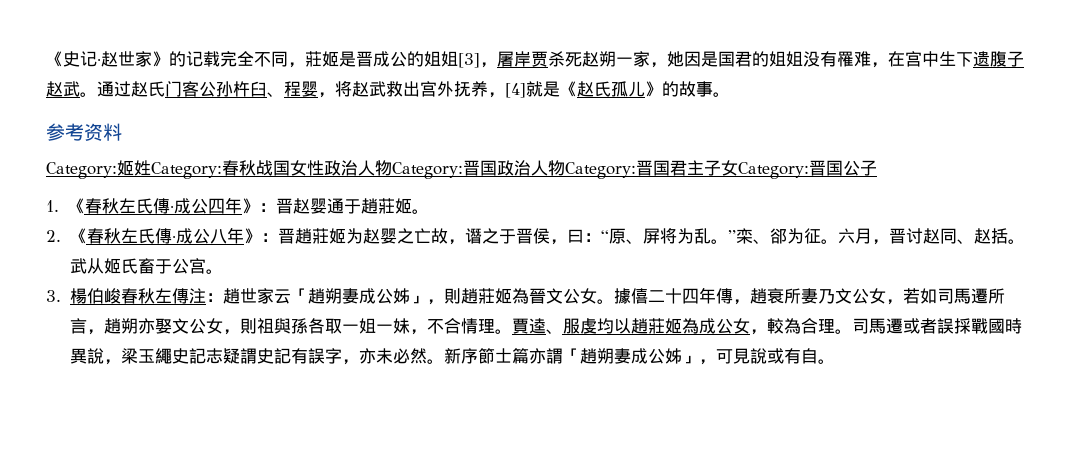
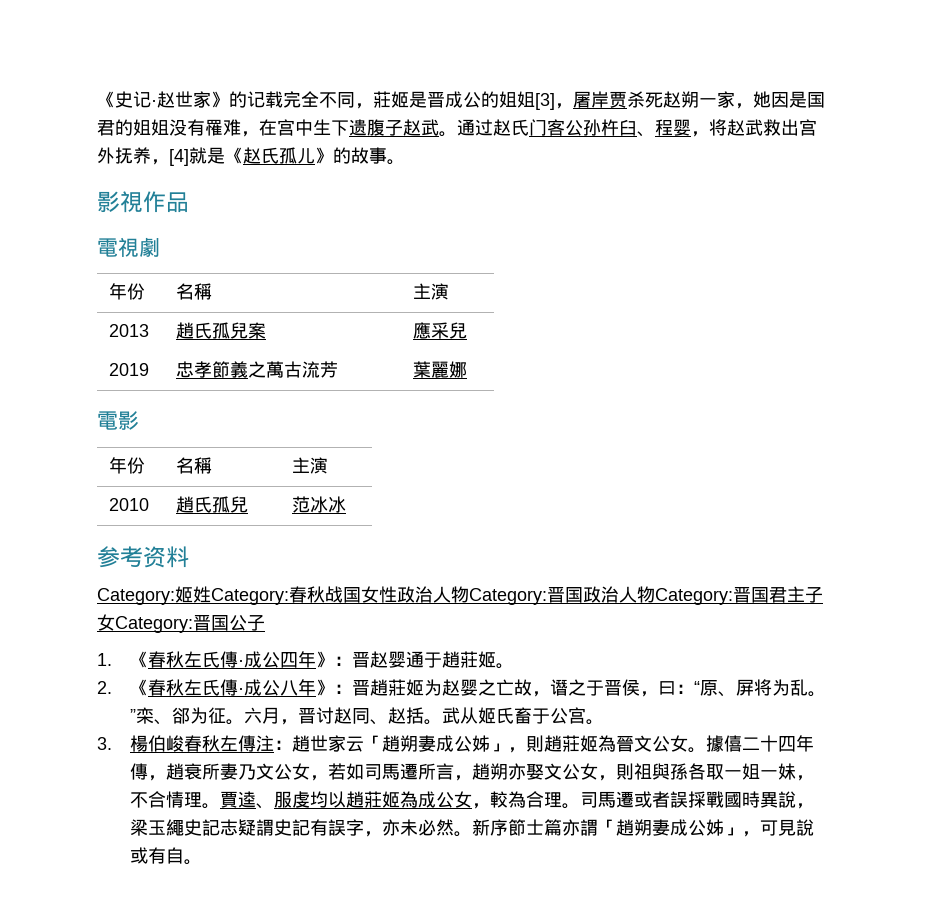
+ 影視作品
+ 電視劇
+ 年份 | 名稱 | 主演
+ 2013 | 趙氏孤兒案 | 應采兒
+ 2019 | 忠孝節義之萬古流芳 | 葉麗娜
+ 電影
+ 年份 | 名稱 | 主演
+ 2010 | 趙氏孤兒 | 范冰冰

